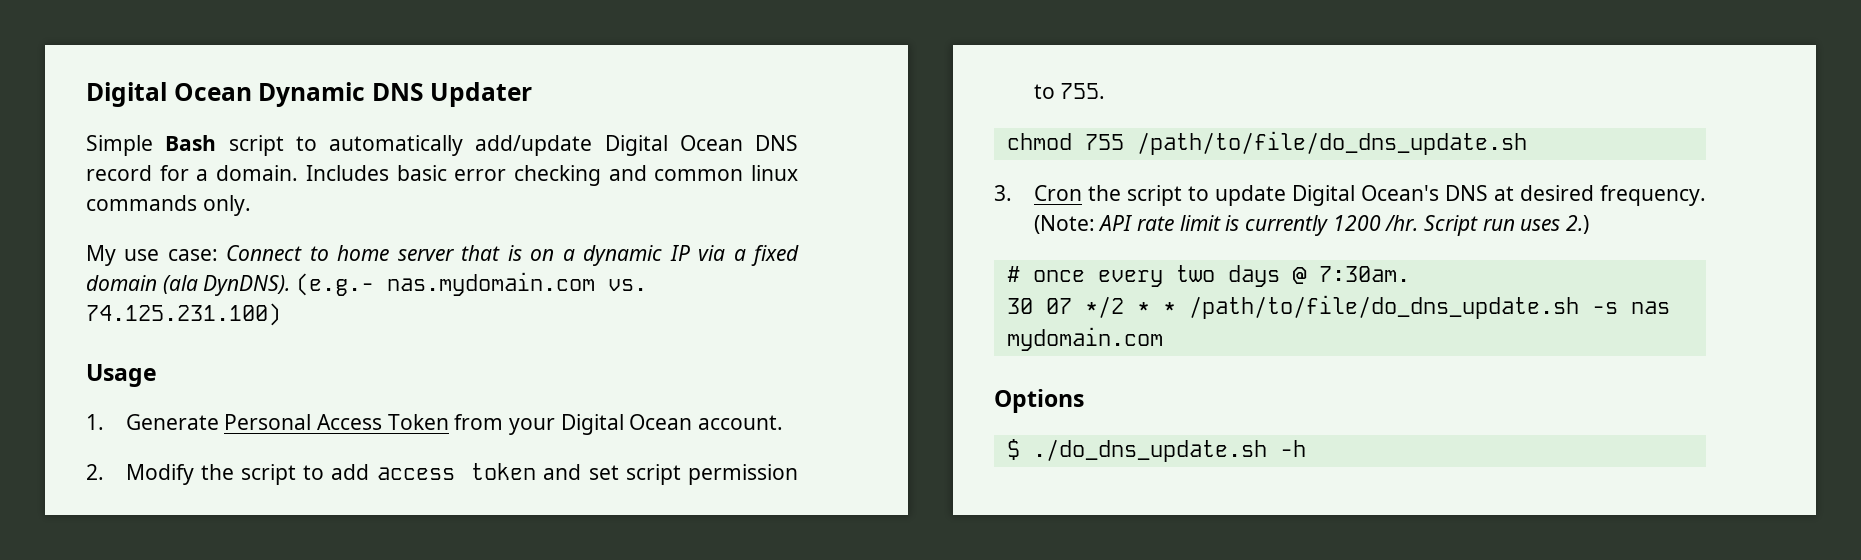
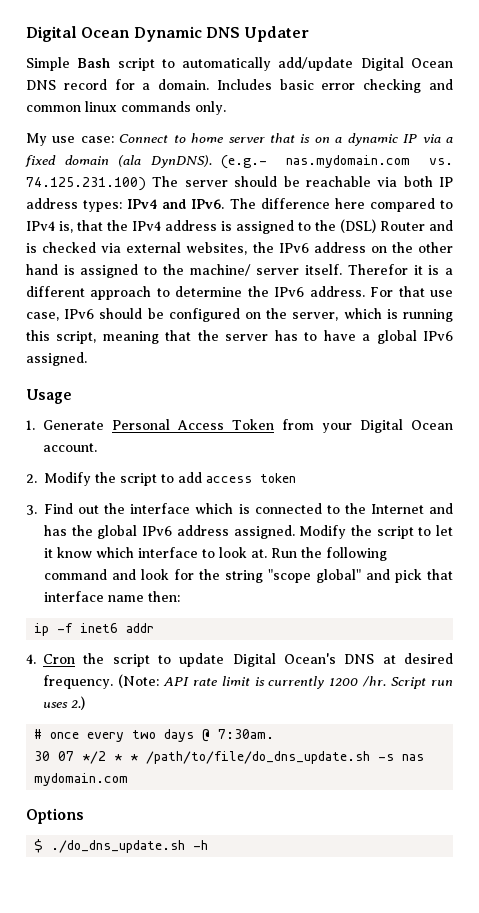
- (e.g.- nas.mydomain.com vs. 74.125.231.100)
+ (e.g.- nas.mydomain.com vs. 74.125.231.100) The server should be reachable via both IP address types: IPv4 and IPv6. The difference here compared to IPv4 is, that the IPv4 address is assigned to the (DSL) Router and is checked via external websites, the IPv6 address on the other hand is assigned to the machine/ server itself. Therefor it is a different approach to determine the IPv6 address. For that use case, IPv6 should be configured on the server, which is running this script, meaning that the server has to have a global IPv6 assigned.
- 2. Modify the script to add access token and set script permission to 755.
- chmod 755 /path/to/file/do_dns_update.sh
- 3. Cron the script to update Digital Ocean's DNS at desired frequency.
+ 2. Modify the script to add access token
+ 3. Find out the interface which is connected to the Internet and has the global IPv6 address assigned. Modify the script to let it know which interface to look at. Run the following command and look for the string "scope global" and pick that interface name then:
+ ip -f inet6 addr
+ 4. Cron the script to update Digital Ocean's DNS at desired frequency.

